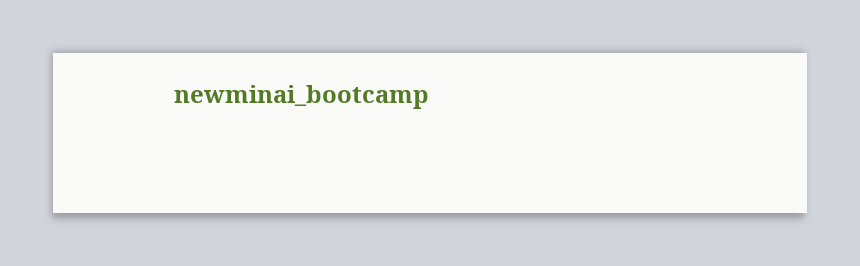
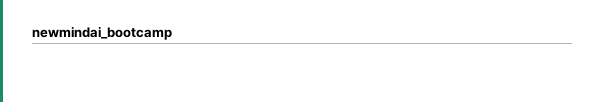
- newminai_bootcamp
+ newmindai_bootcamp

